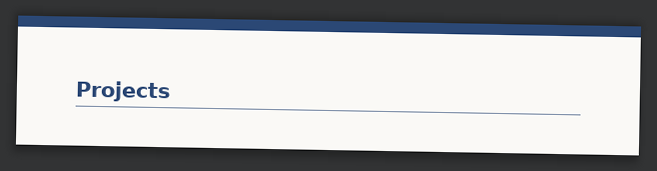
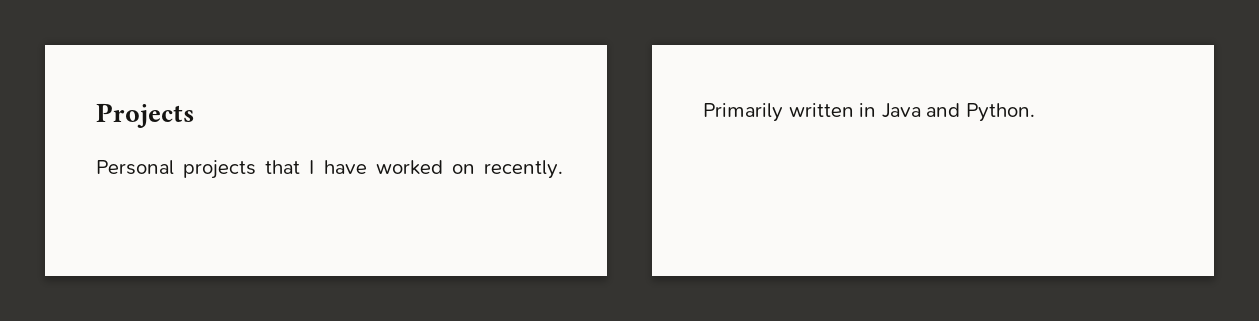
+ Personal projects that I have worked on recently. Primarily written in Java and Python.

